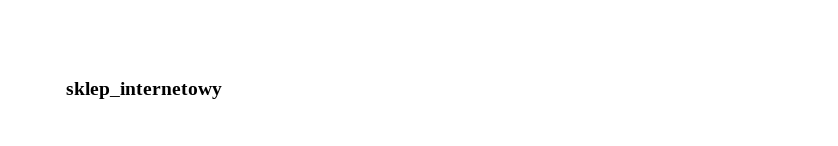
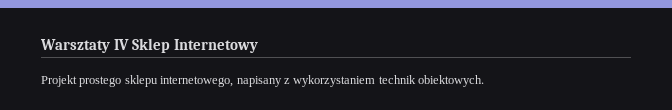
- sklep_internetowy
+ Warsztaty IV Sklep Internetowy
+ Projekt prostego sklepu internetowego, napisany z wykorzystaniem technik obiektowych.

